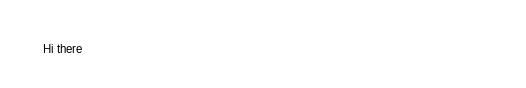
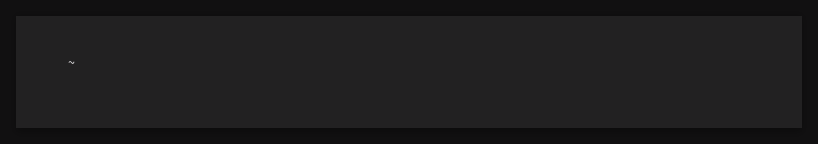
- Hi there
+ ~

